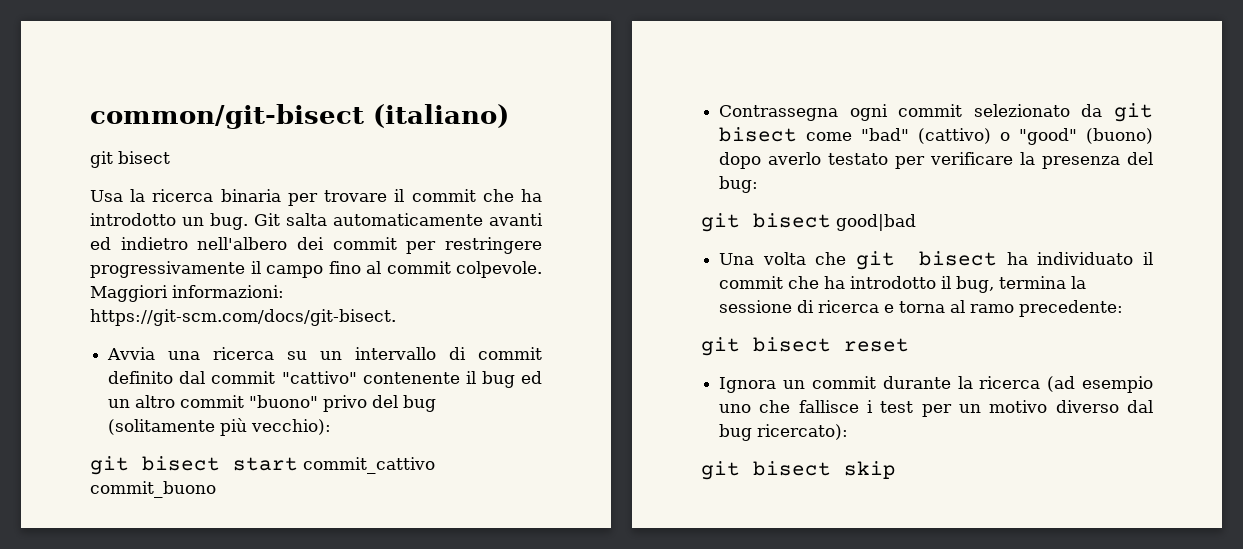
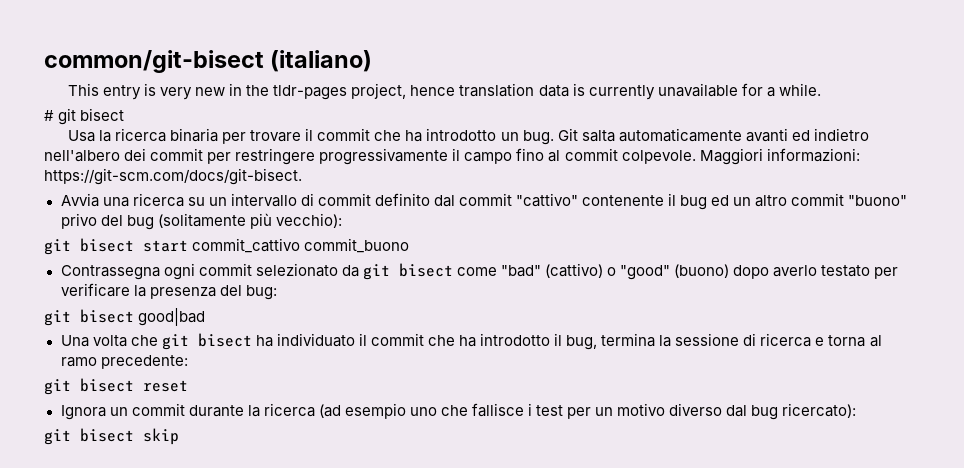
  common/git-bisect (italiano)
- git bisect
+ This entry is very new in the tldr-pages project, hence translation data is currently unavailable for a while.
+ # git bisect

